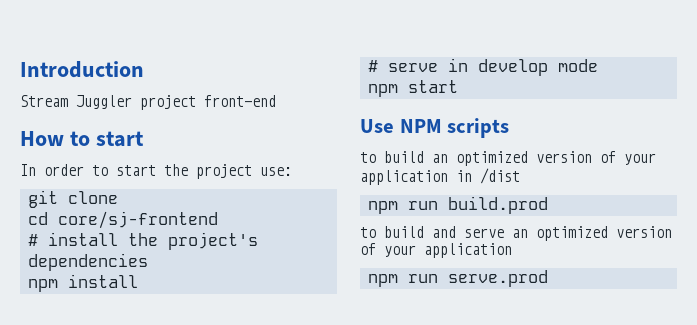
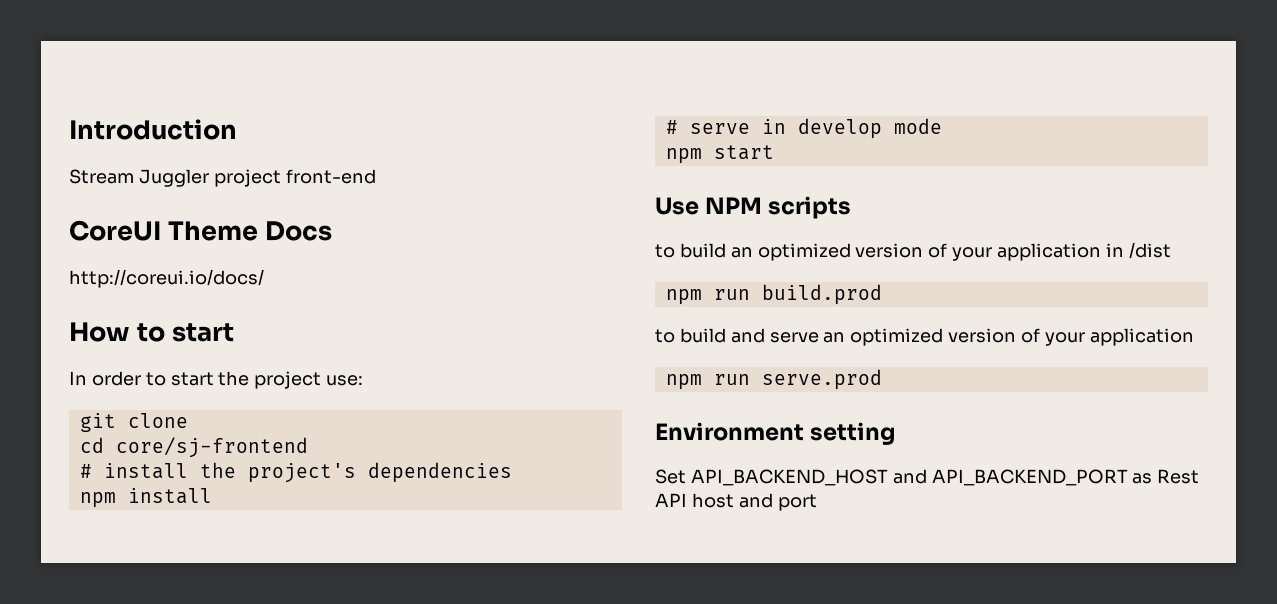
+ CoreUI Theme Docs
+ http://coreui.io/docs/
+ Environment setting
+ Set API_BACKEND_HOST and API_BACKEND_PORT as Rest API host and port

